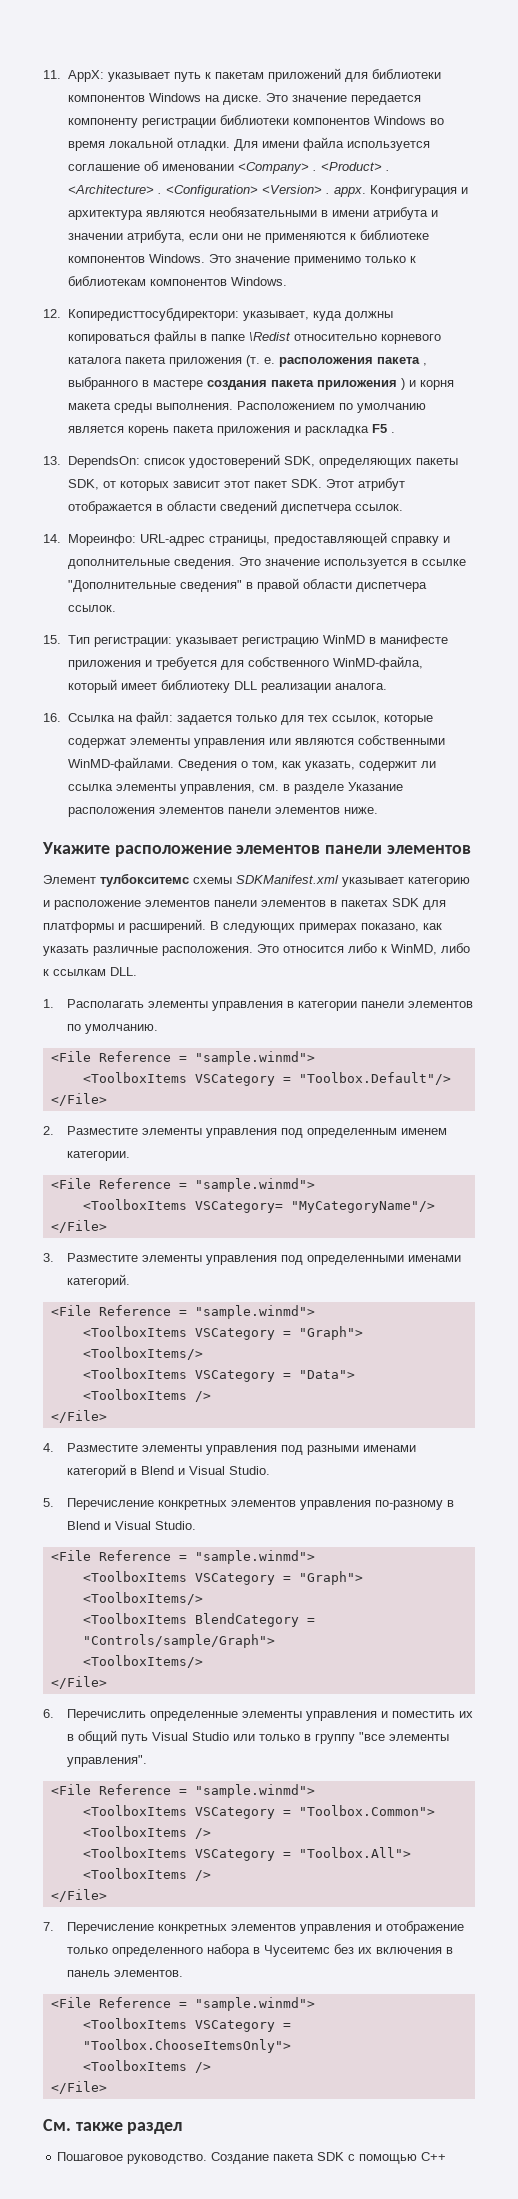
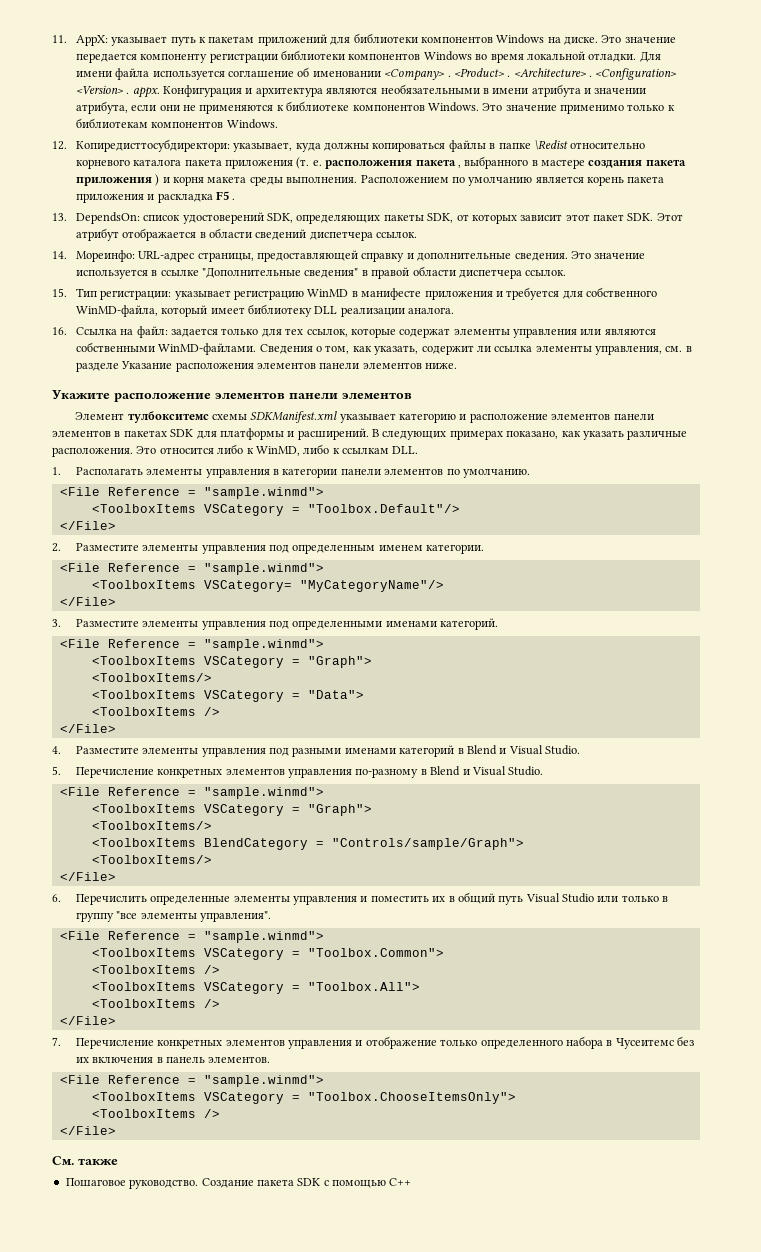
- См. также раздел
+ См. также

